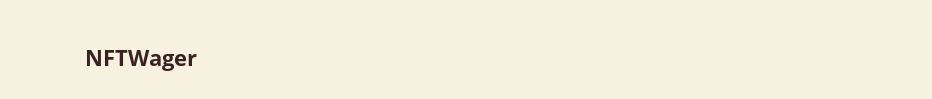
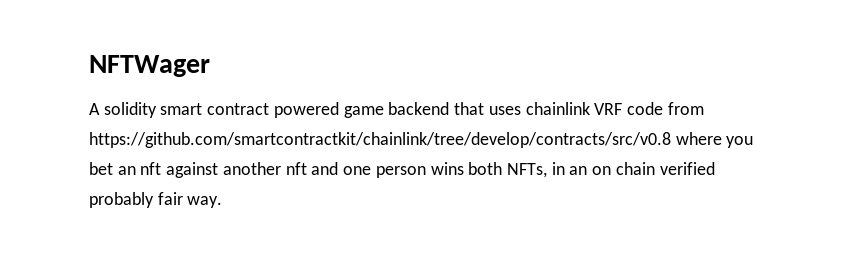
+ A solidity smart contract powered game backend that uses chainlink VRF code from https://github.com/smartcontractkit/chainlink/tree/develop/contracts/src/v0.8 where you bet an nft against another nft and one person wins both NFTs, in an on chain verified probably fair way.

